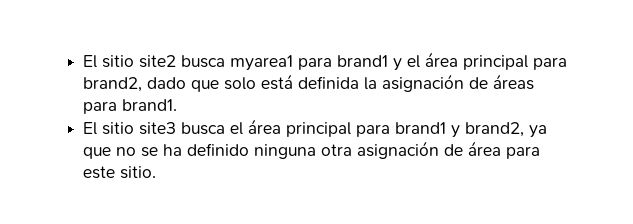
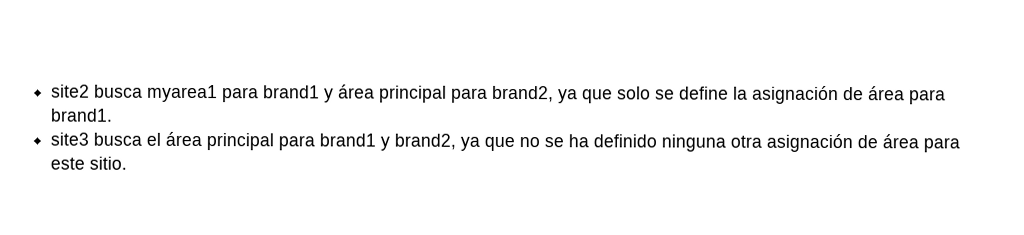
- El sitio site2 busca myarea1 para brand1 y el área principal para brand2, dado que solo está definida la asignación de áreas para brand1.
+ site2 busca myarea1 para brand1 y área principal para brand2, ya que solo se define la asignación de área para brand1.
- El sitio site3 busca el área principal para brand1 y brand2, ya que no se ha definido ninguna otra asignación de área para este sitio.
+ site3 busca el área principal para brand1 y brand2, ya que no se ha definido ninguna otra asignación de área para este sitio.

